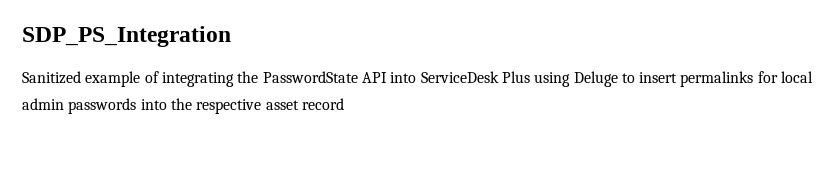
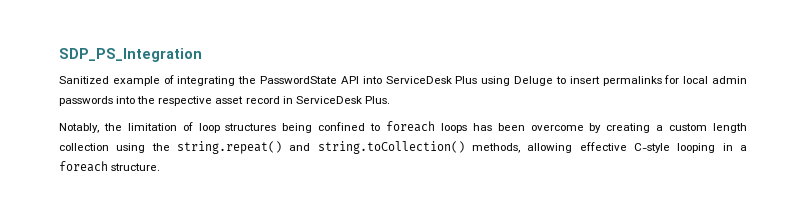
- Sanitized example of integrating the PasswordState API into ServiceDesk Plus using Deluge to insert permalinks for local admin passwords into the respective asset record
+ Sanitized example of integrating the PasswordState API into ServiceDesk Plus using Deluge to insert permalinks for local admin passwords into the respective asset record in ServiceDesk Plus.
+ Notably, the limitation of loop structures being confined to foreach loops has been overcome by creating a custom length collection using the string.repeat() and string.toCollection() methods, allowing effective C-style looping in a foreach structure.

